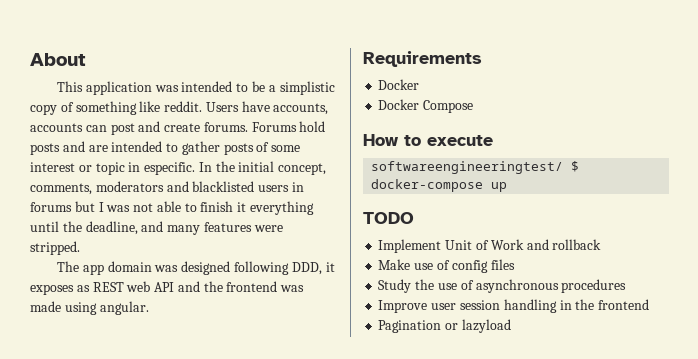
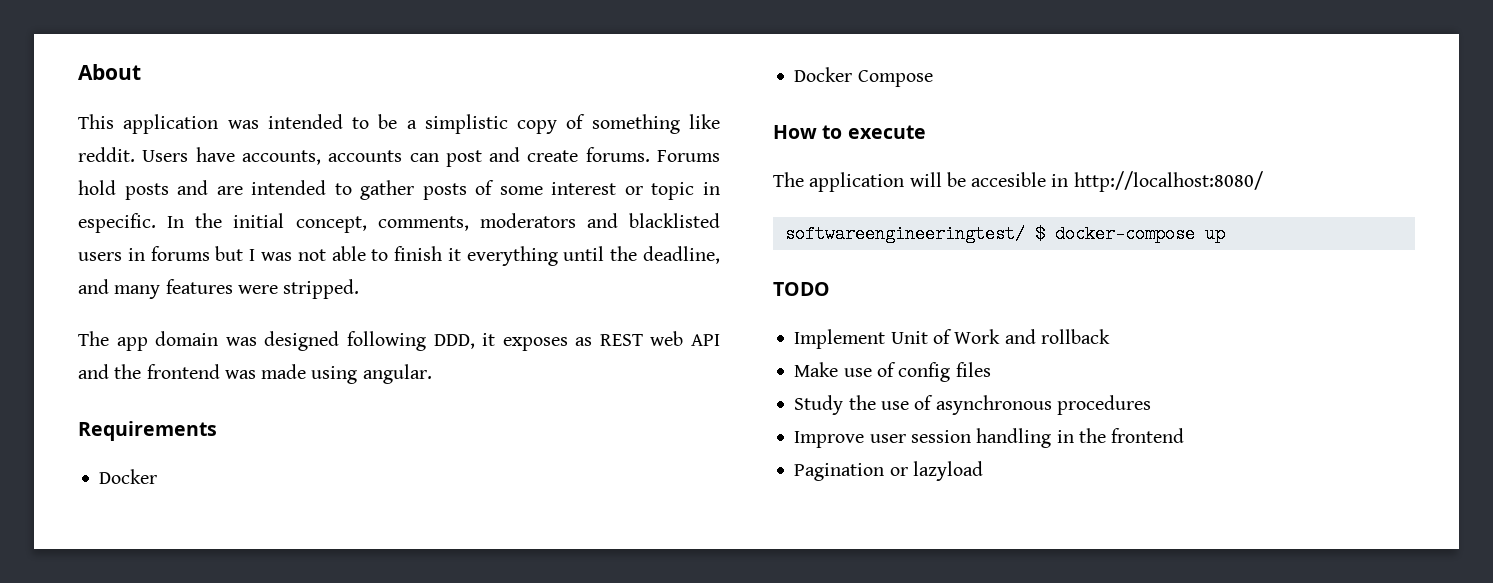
+ The application will be accesible in http://localhost:8080/

